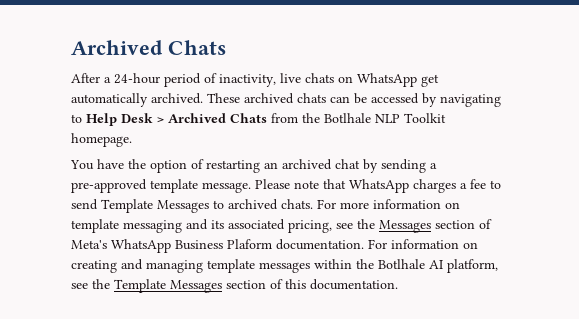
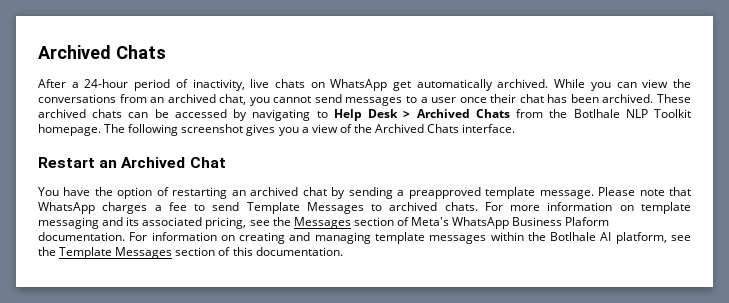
+ While you can view the conversations from an archived chat, you cannot send messages to a user once their chat has been archived.
+ The following screenshot gives you a view of the Archived Chats interface.
+ Restart an Archived Chat
- You have the option of restarting an archived chat by sending a pre-approved template message.
+ You have the option of restarting an archived chat by sending a preapproved template message.

